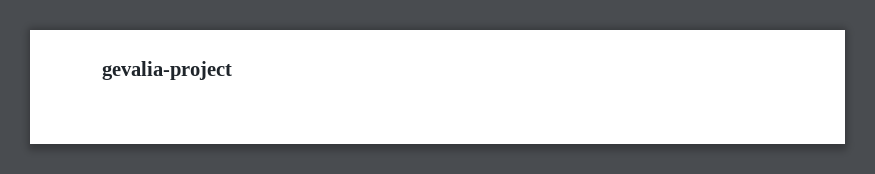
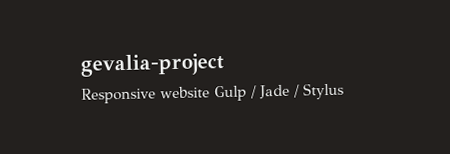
+ Responsive website Gulp / Jade / Stylus

